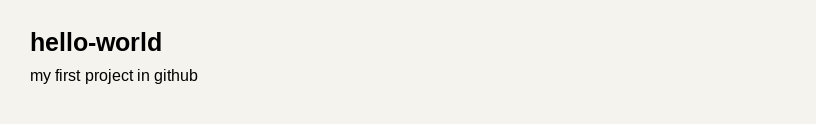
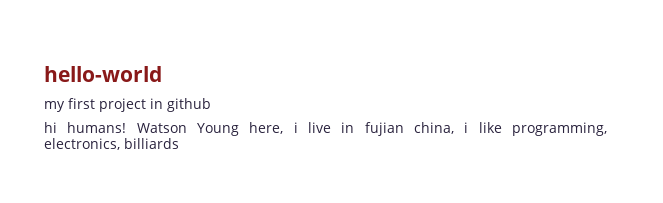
+ hi humans! Watson Young here, i live in fujian china, i like programming, electronics, billiards

